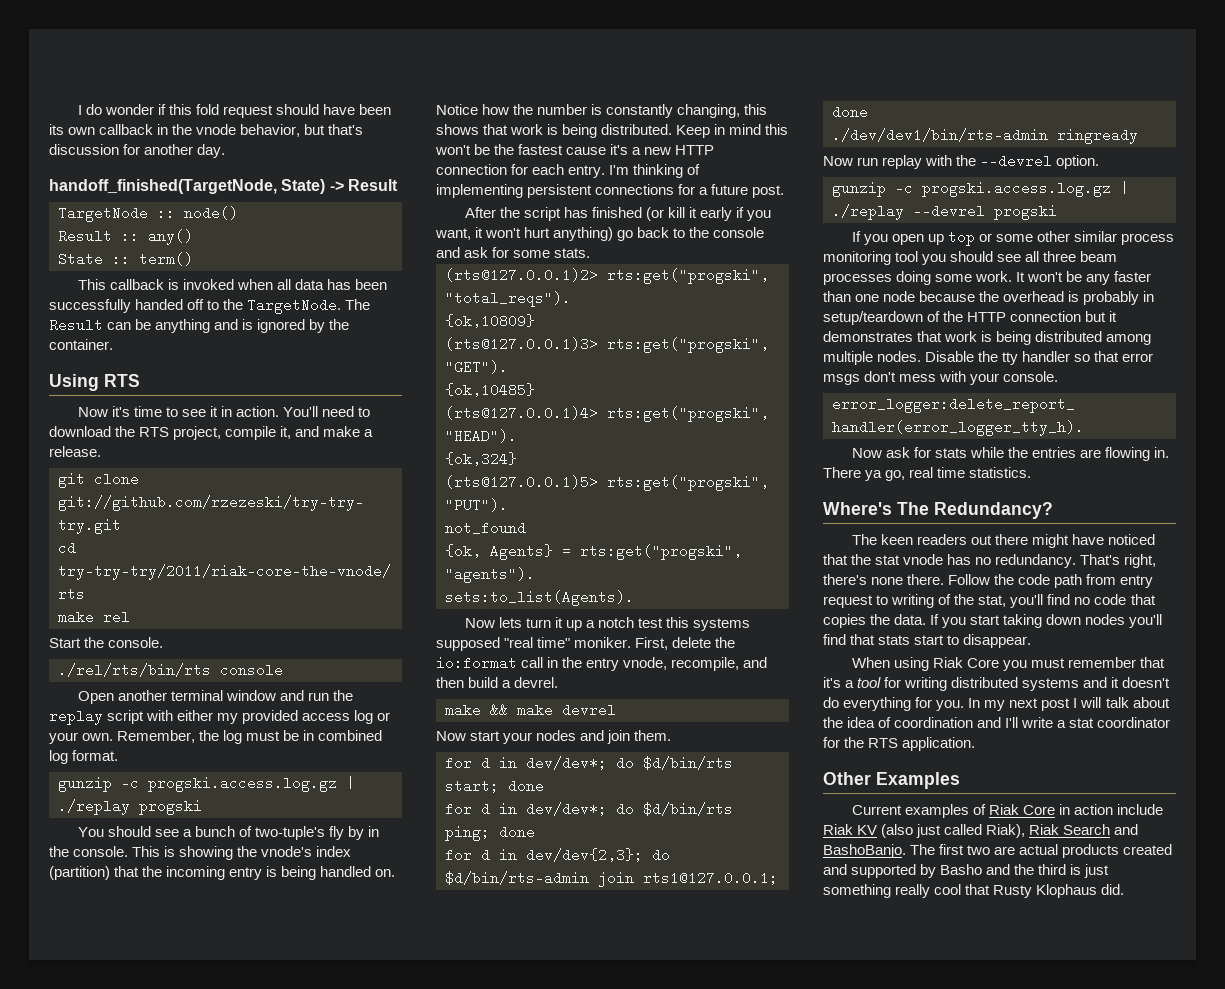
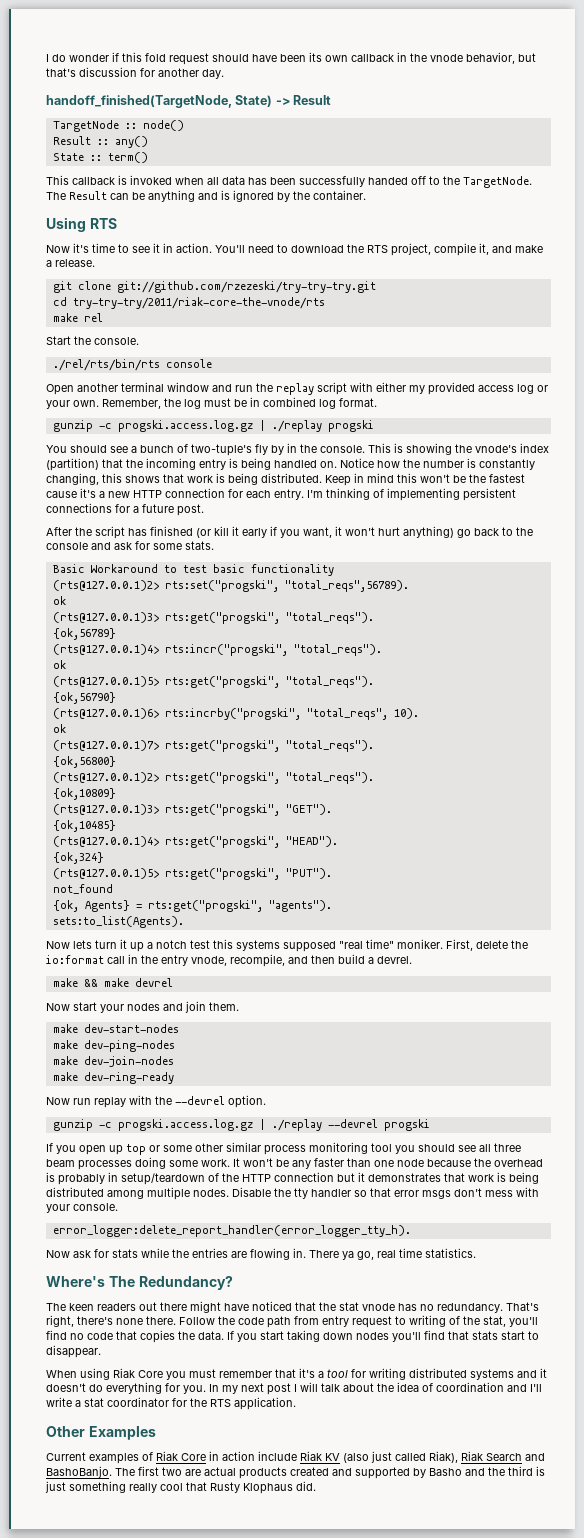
+ Basic Workaround to test basic functionality
+ (rts@127.0.0.1)2> rts:set("progski", "total_reqs",56789).
+ ok
+ (rts@127.0.0.1)3> rts:get("progski", "total_reqs").
+ {ok,56789}
+ (rts@127.0.0.1)4> rts:incr("progski", "total_reqs").
+ ok
+ (rts@127.0.0.1)5> rts:get("progski", "total_reqs").
+ {ok,56790}
+ (rts@127.0.0.1)6> rts:incrby("progski", "total_reqs", 10).
+ ok
+ (rts@127.0.0.1)7> rts:get("progski", "total_reqs").
+ {ok,56800}
- for d in dev/dev*; do $d/bin/rts start; done
- for d in dev/dev*; do $d/bin/rts ping; done
- for d in dev/dev{2,3}; do $d/bin/rts-admin join rts1@127.0.0.1; done
- ./dev/dev1/bin/rts-admin ringready
+ make dev-start-nodes
+ make dev-ping-nodes
+ make dev-join-nodes
+ make dev-ring-ready

